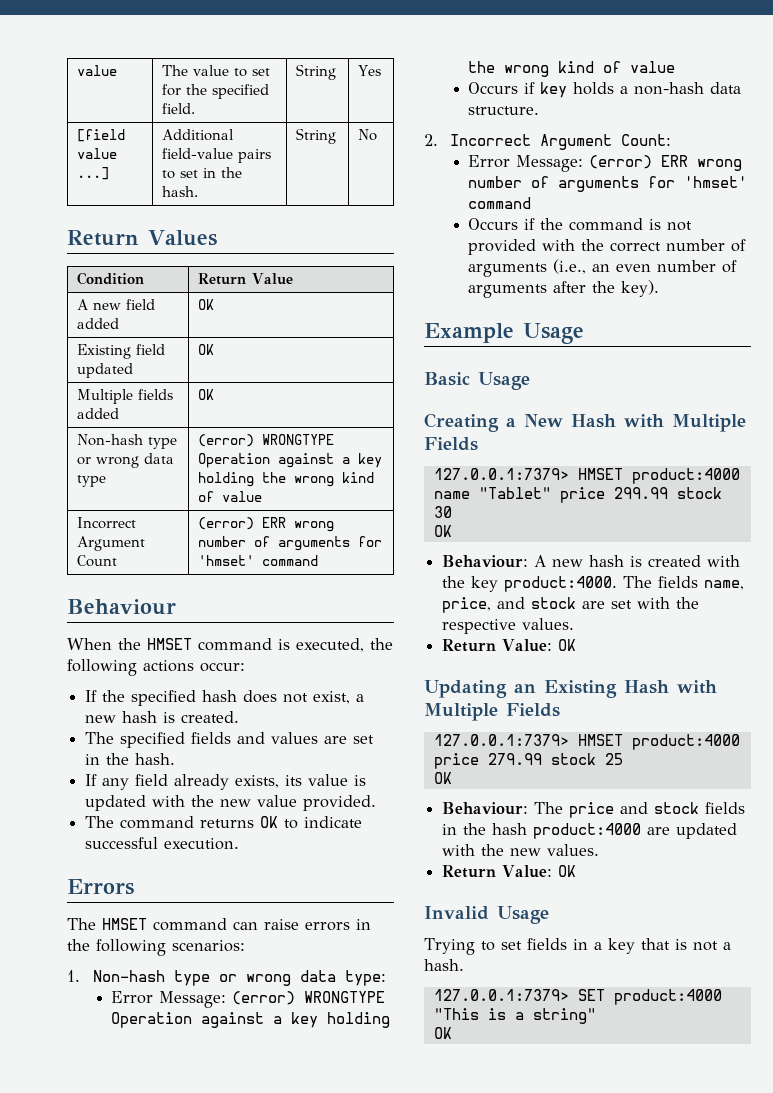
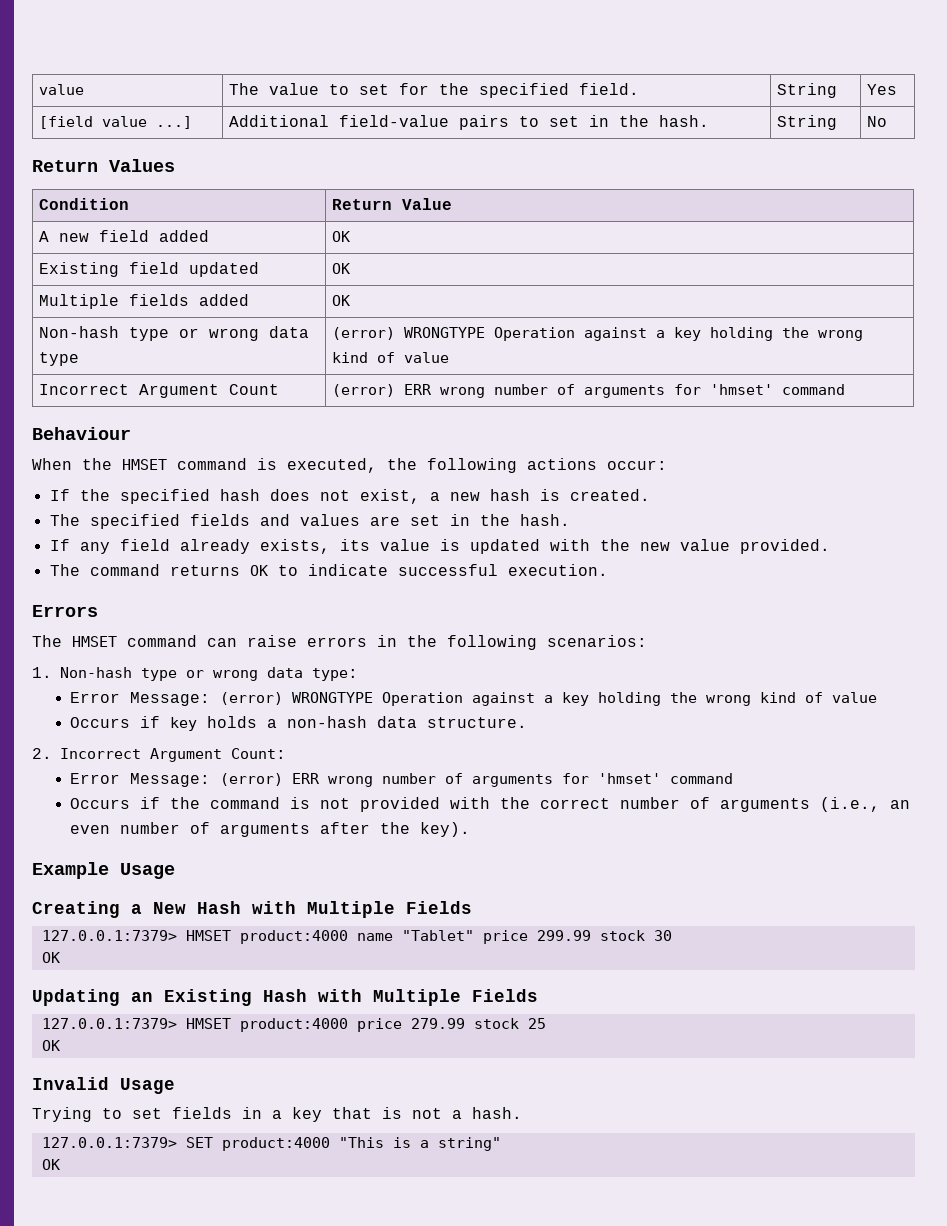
- Basic Usage
- Behaviour: A new hash is created with the key product:4000. The fields name, price, and stock are set with the respective values.
- Return Value: OK
- Behaviour: The price and stock fields in the hash product:4000 are updated with the new values.
- Return Value: OK

